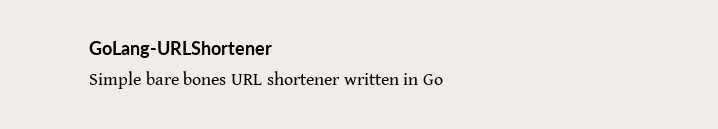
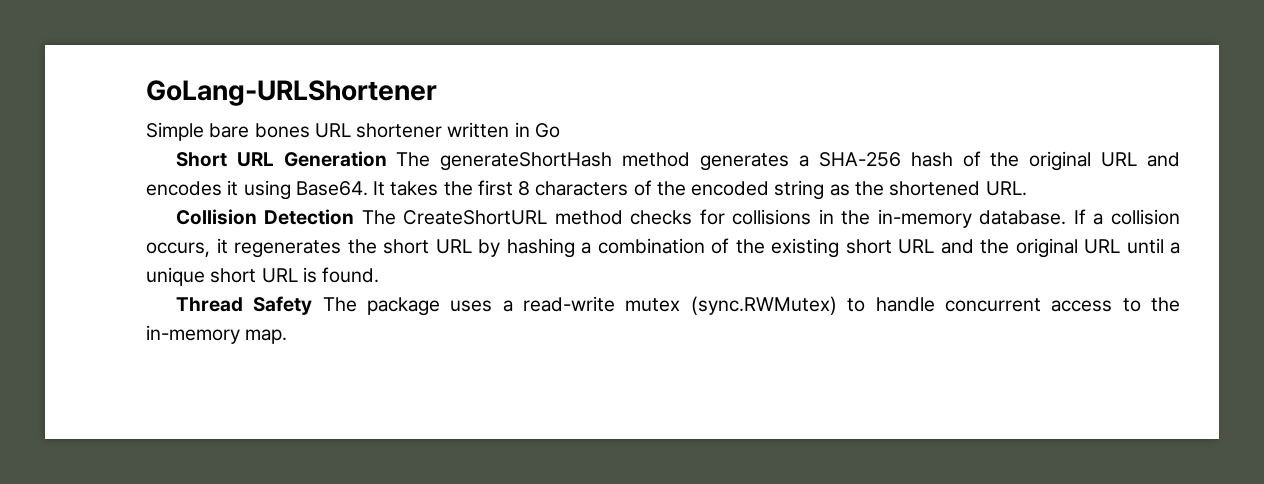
+ Short URL Generation The generateShortHash method generates a SHA-256 hash of the original URL and encodes it using Base64. It takes the first 8 characters of the encoded string as the shortened URL.
+ Collision Detection The CreateShortURL method checks for collisions in the in-memory database. If a collision occurs, it regenerates the short URL by hashing a combination of the existing short URL and the original URL until a unique short URL is found.
+ Thread Safety The package uses a read-write mutex (sync.RWMutex) to handle concurrent access to the in-memory map.

